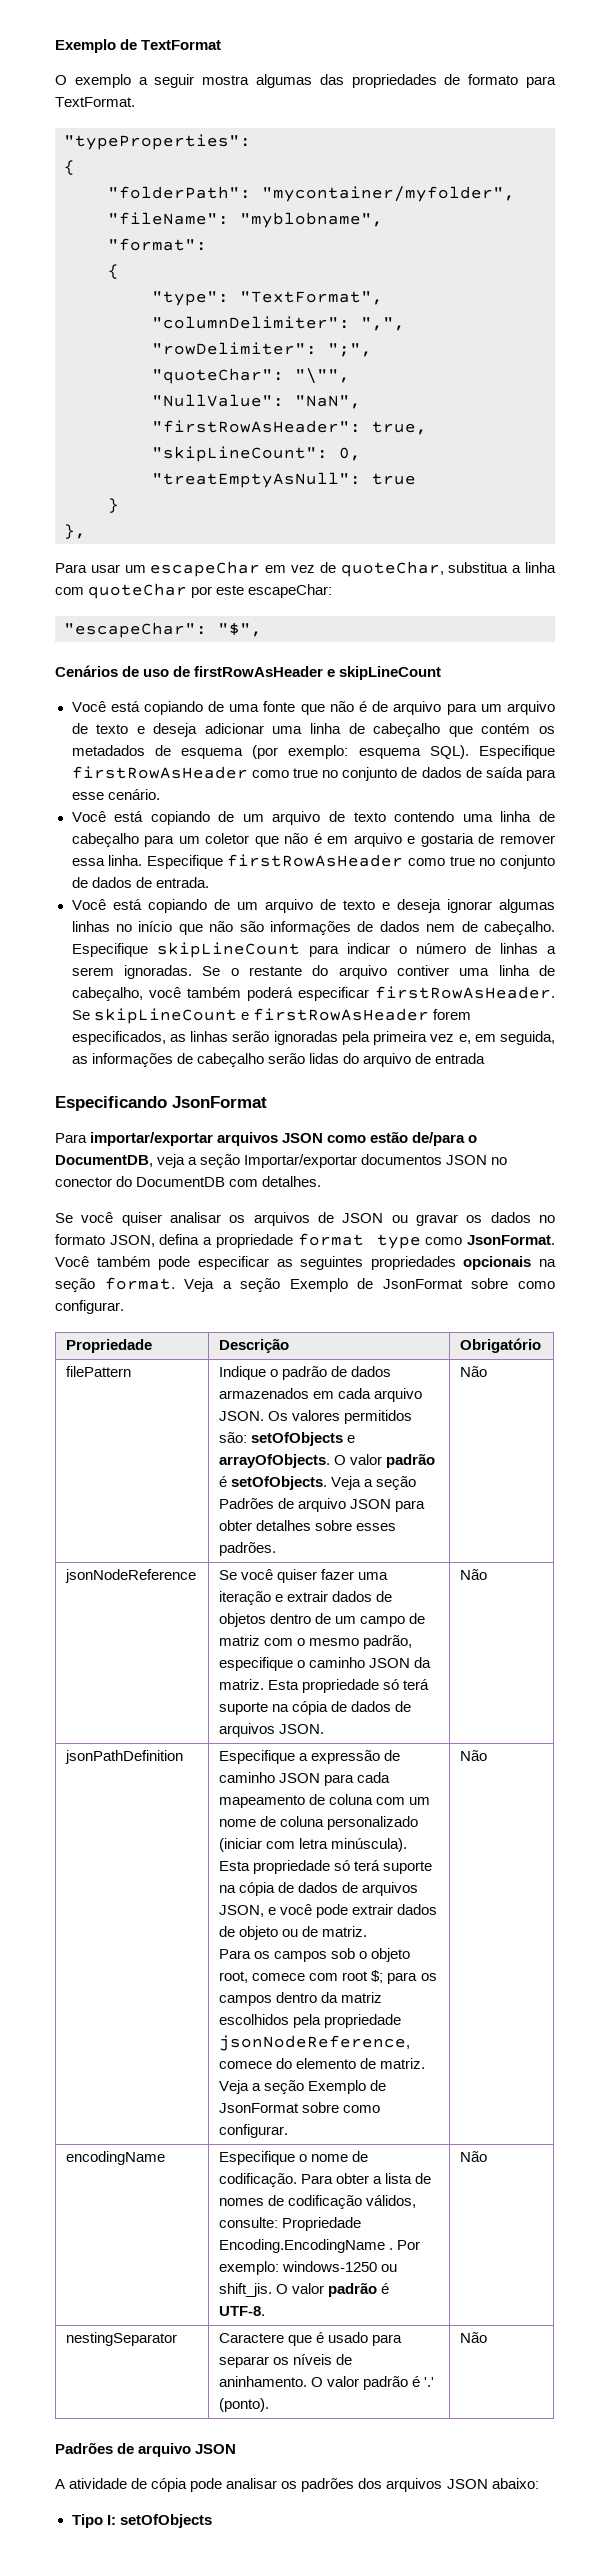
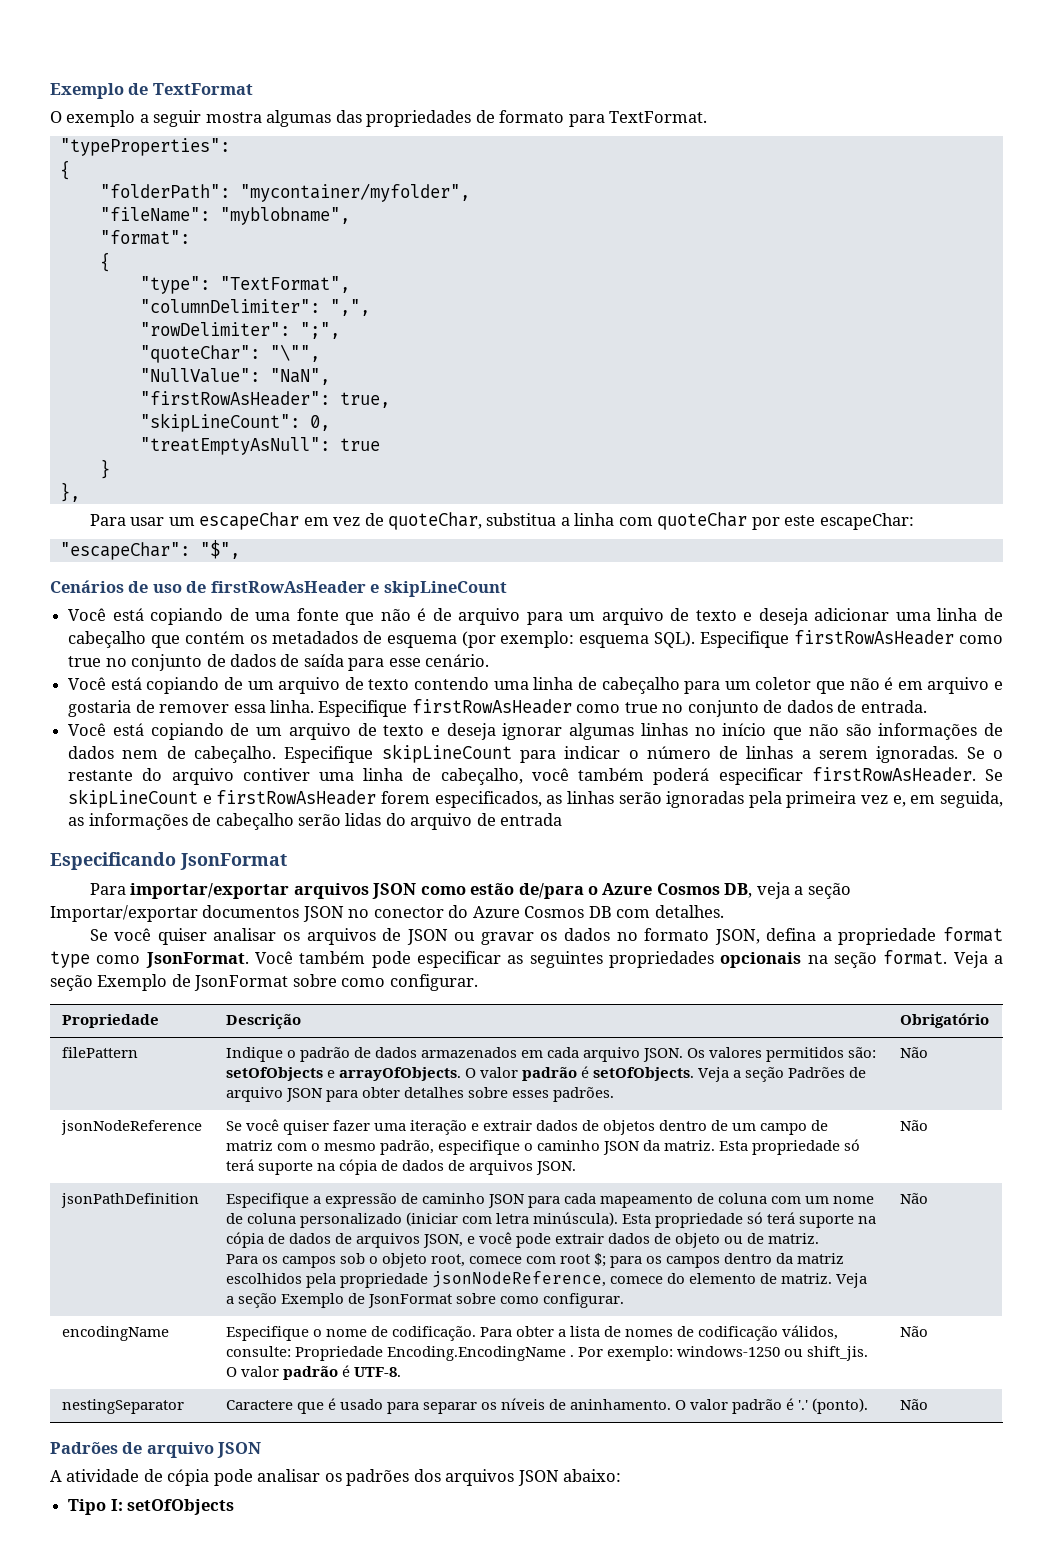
- Para importar/exportar arquivos JSON como estão de/para o DocumentDB, veja a seção Importar/exportar documentos JSON no conector do DocumentDB com detalhes.
+ Para importar/exportar arquivos JSON como estão de/para o Azure Cosmos DB, veja a seção Importar/exportar documentos JSON no conector do Azure Cosmos DB com detalhes.

